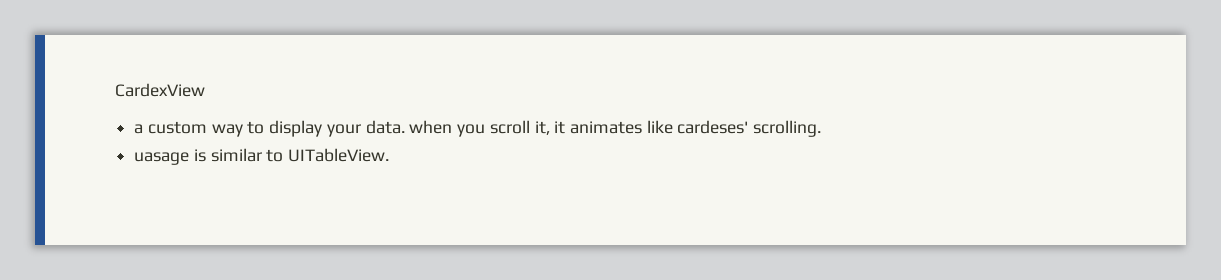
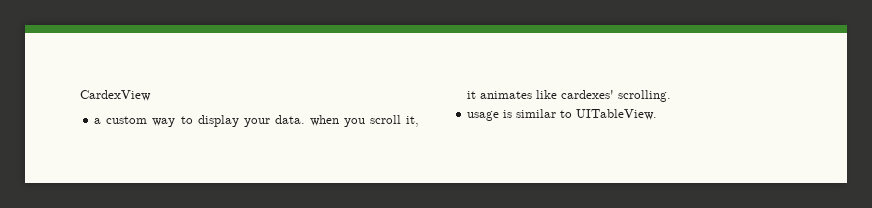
- a custom way to display your data. when you scroll it, it animates like cardeses' scrolling.
+ a custom way to display your data. when you scroll it, it animates like cardexes' scrolling.
- uasage is similar to UITableView.
+ usage is similar to UITableView.

